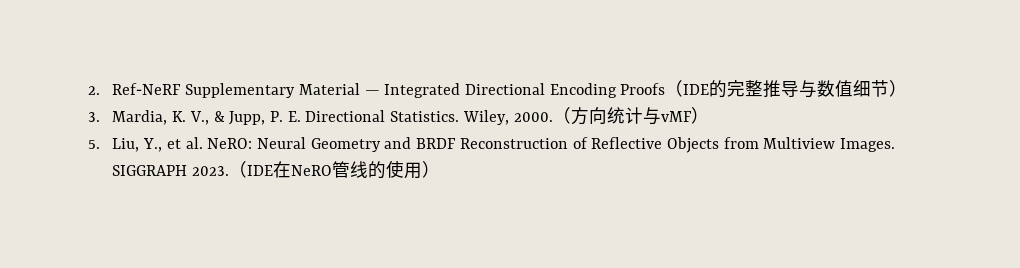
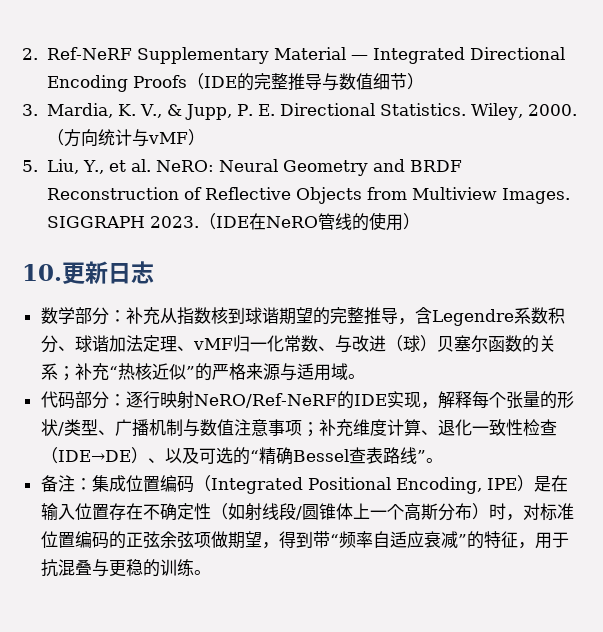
+ 10.更新日志
+ 数学部分：补充从指数核到球谐期望的完整推导，含Legendre系数积分、球谐加法定理、vMF归一化常数、与改进（球）贝塞尔函数的关系；补充“热核近似”的严格来源与适用域。
+ 代码部分：逐行映射NeRO/Ref‑NeRF的IDE实现，解释每个张量的形状/类型、广播机制与数值注意事项；补充维度计算、退化一致性检查（IDE→DE）、以及可选的“精确Bessel查表路线”。
+ 备注：集成位置编码（Integrated Positional Encoding, IPE）是在输入位置存在不确定性（如射线段/圆锥体上一个高斯分布）时，对标准位置编码的正弦余弦项做期望，得到带“频率自适应衰减”的特征，用于抗混叠与更稳的训练。

